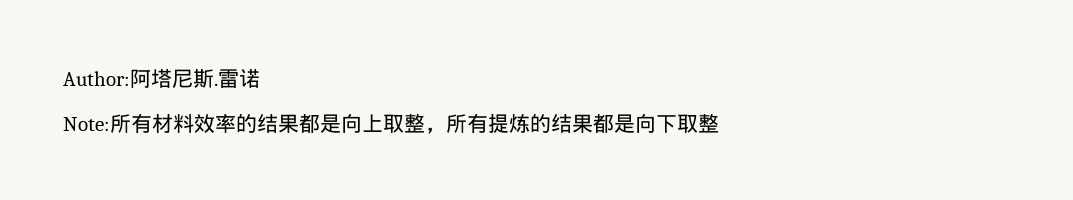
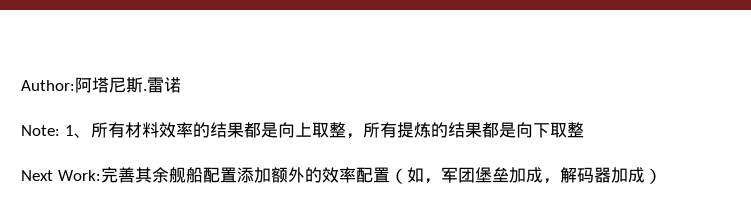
- Note:所有材料效率的结果都是向上取整，所有提炼的结果都是向下取整
+ Note: 1、所有材料效率的结果都是向上取整，所有提炼的结果都是向下取整
+ Next Work:完善其余舰船配置添加额外的效率配置（如，军团堡垒加成，解码器加成）

